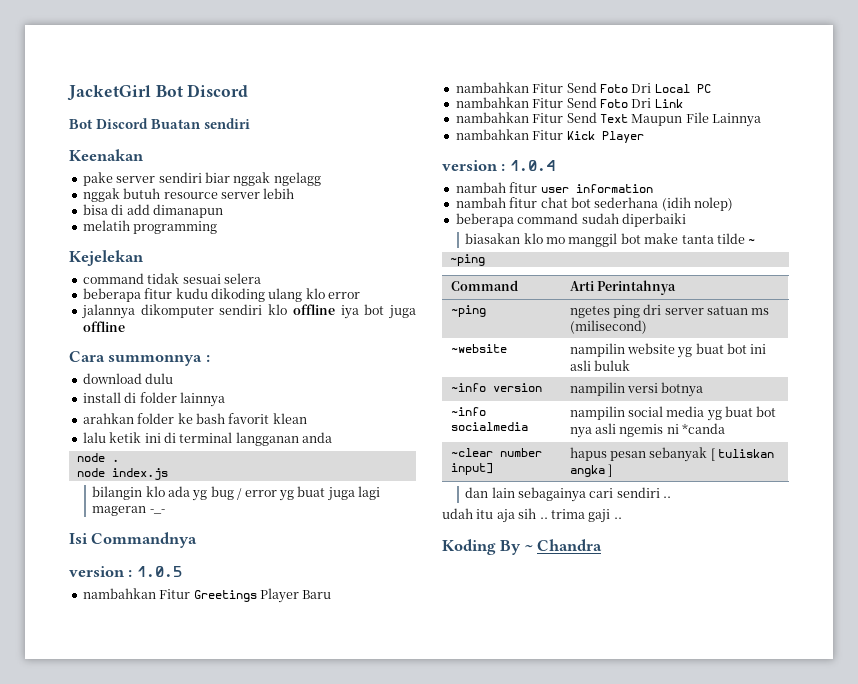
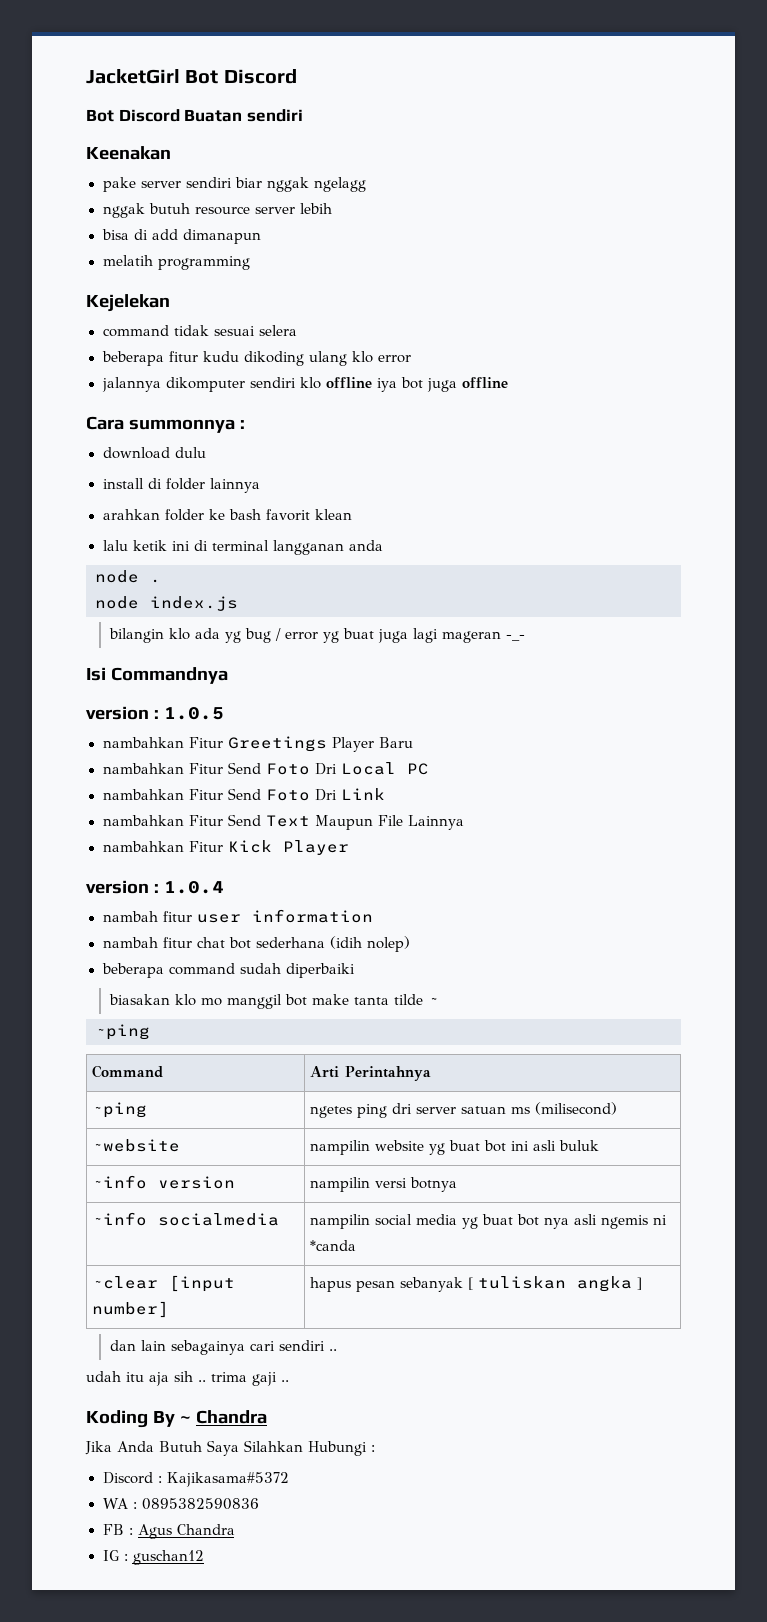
- ~clear number input] | hapus pesan sebanyak [ tuliskan angka ]
+ ~clear [input number] | hapus pesan sebanyak [ tuliskan angka ]
+ Jika Anda Butuh Saya Silahkan Hubungi :
+ Discord : Kajikasama#5372
+ WA : 0895382590836
+ FB : Agus Chandra
+ IG : guschan12

